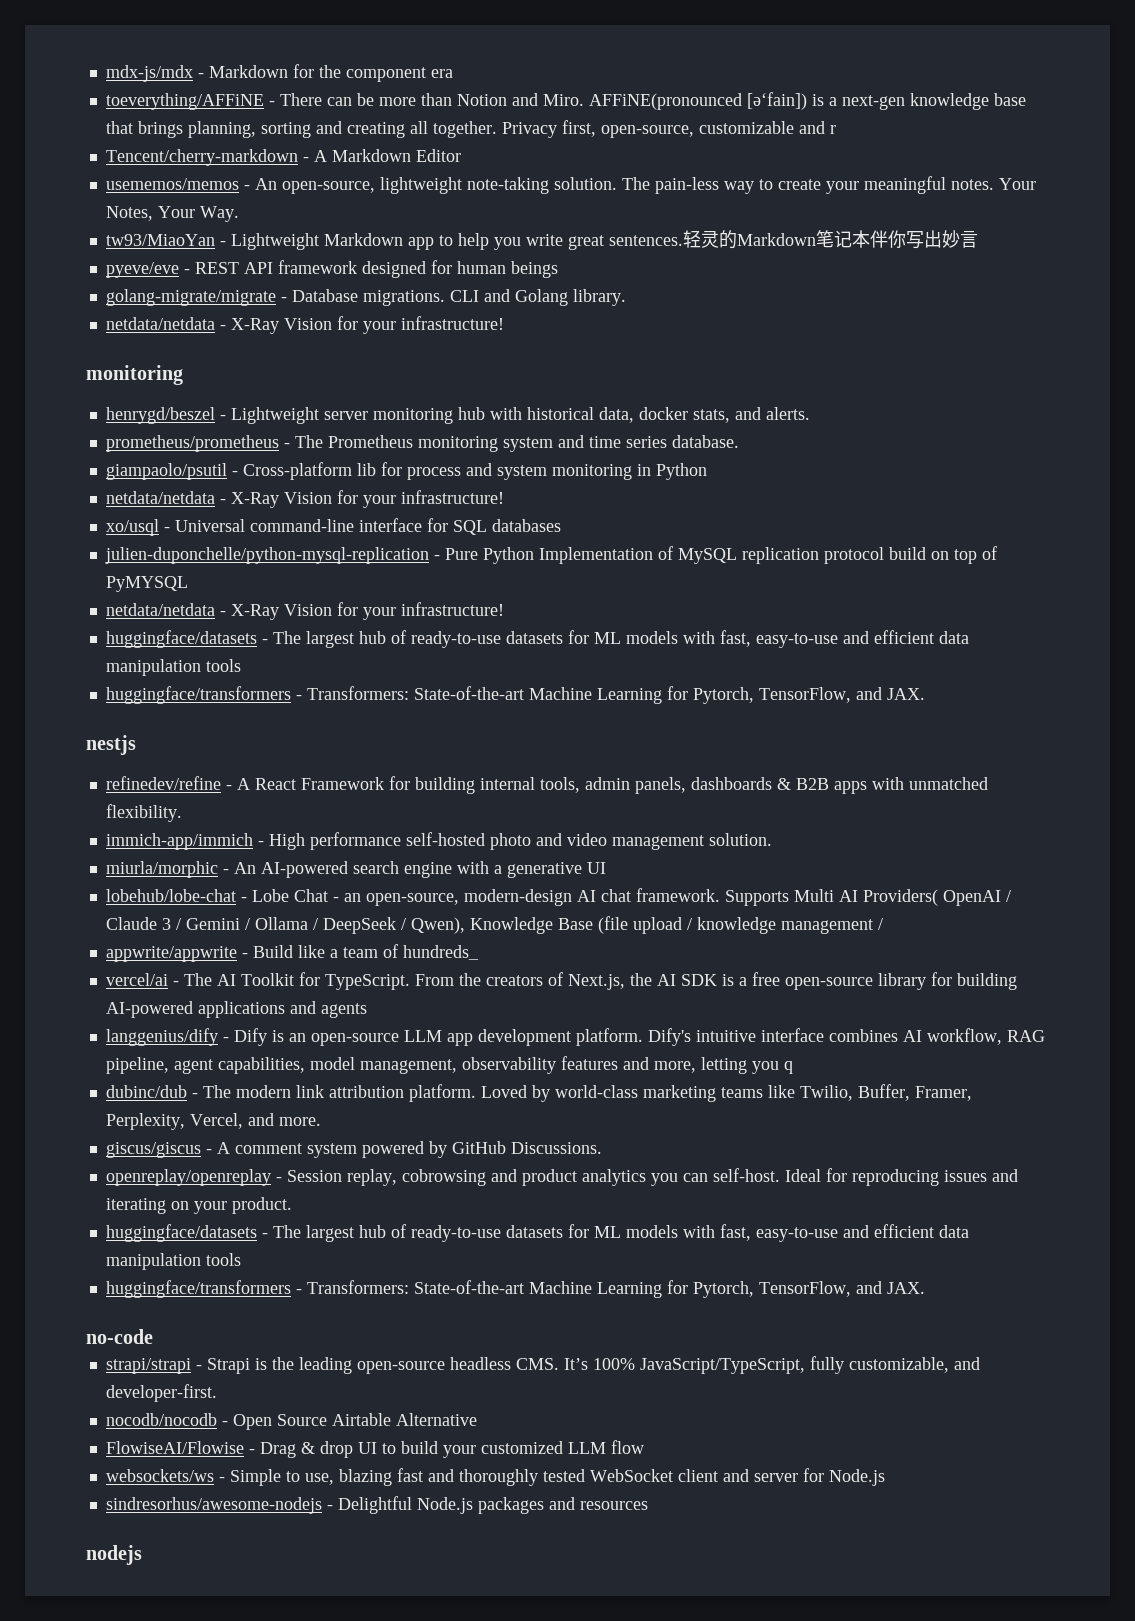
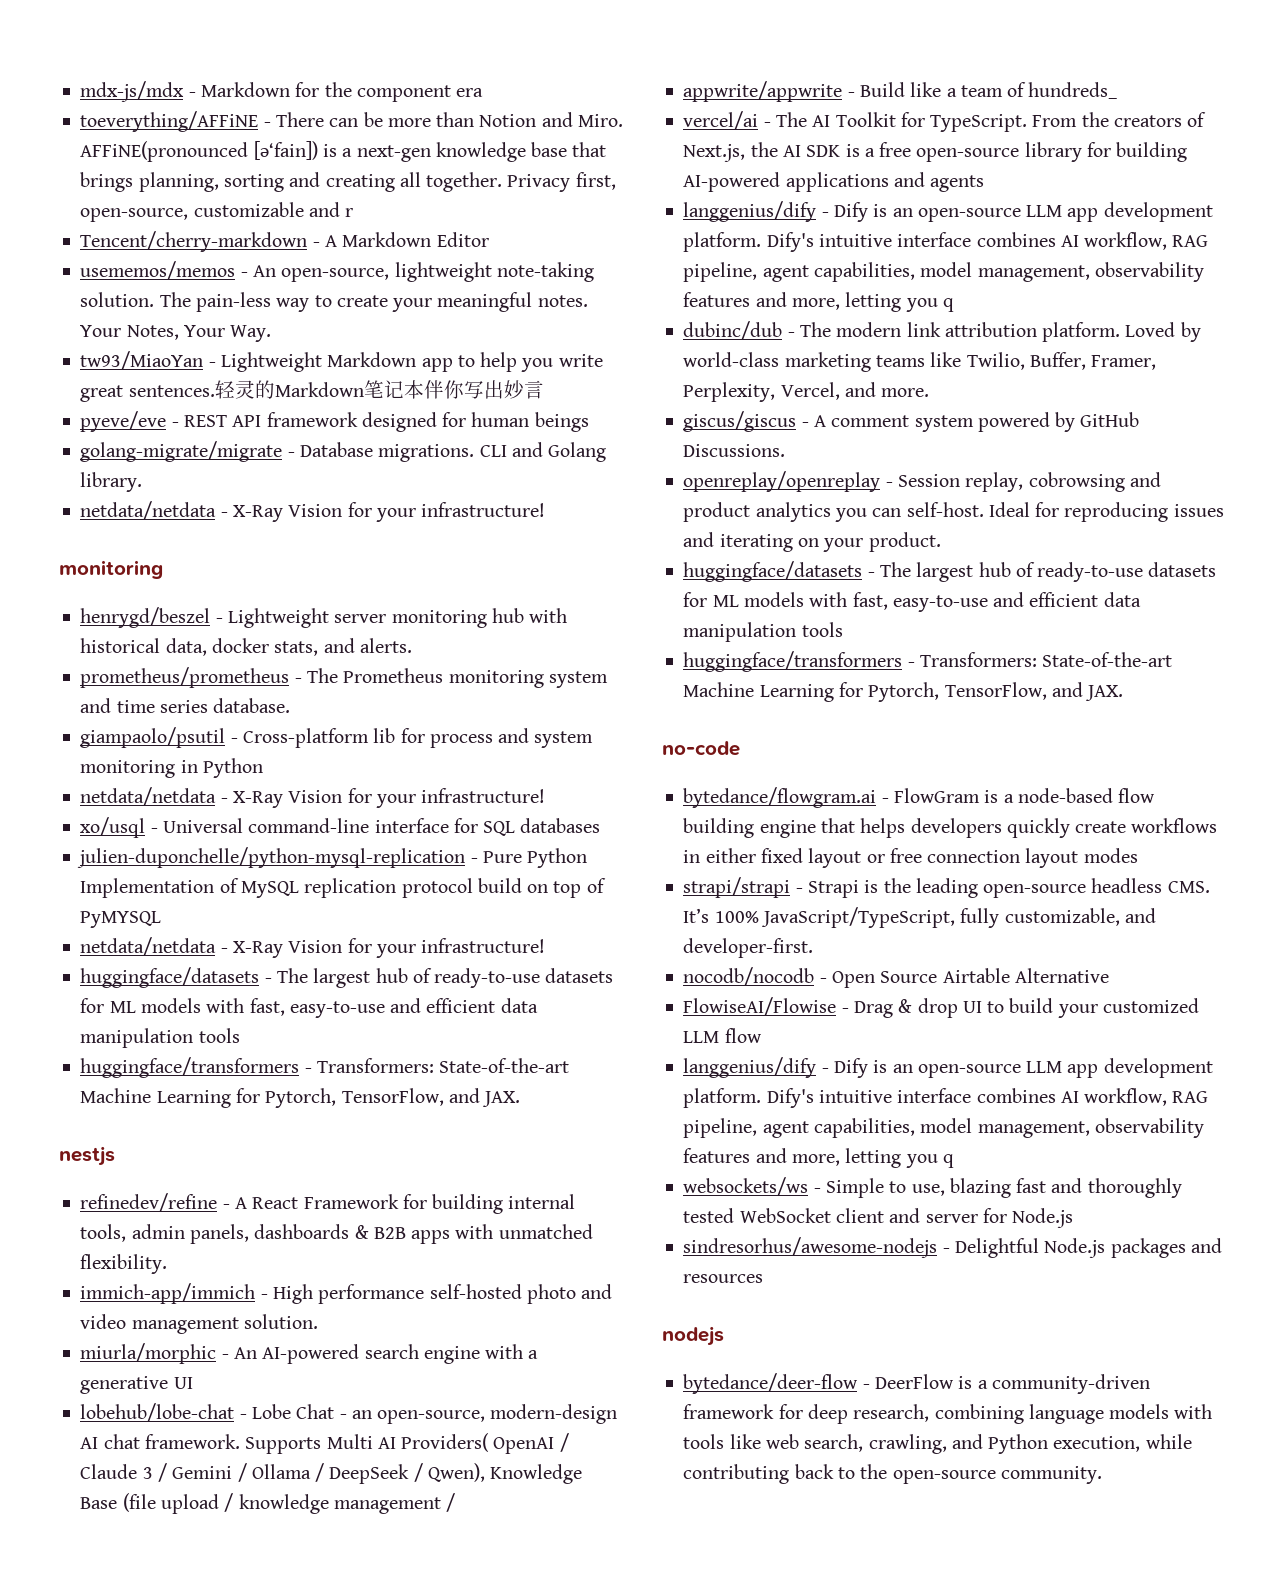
+ bytedance/flowgram.ai - FlowGram is a node-based flow building engine that helps developers quickly create workflows in either fixed layout or free connection layout modes
  FlowiseAI/Flowise - Drag & drop UI to build your customized LLM flow
+ langgenius/dify - Dify is an open-source LLM app development platform. Dify's intuitive interface combines AI workflow, RAG pipeline, agent capabilities, model management, observability features and more, letting you q
+ bytedance/deer-flow - DeerFlow is a community-driven framework for deep research, combining language models with tools like web search, crawling, and Python execution, while contributing back to the open-source community.

